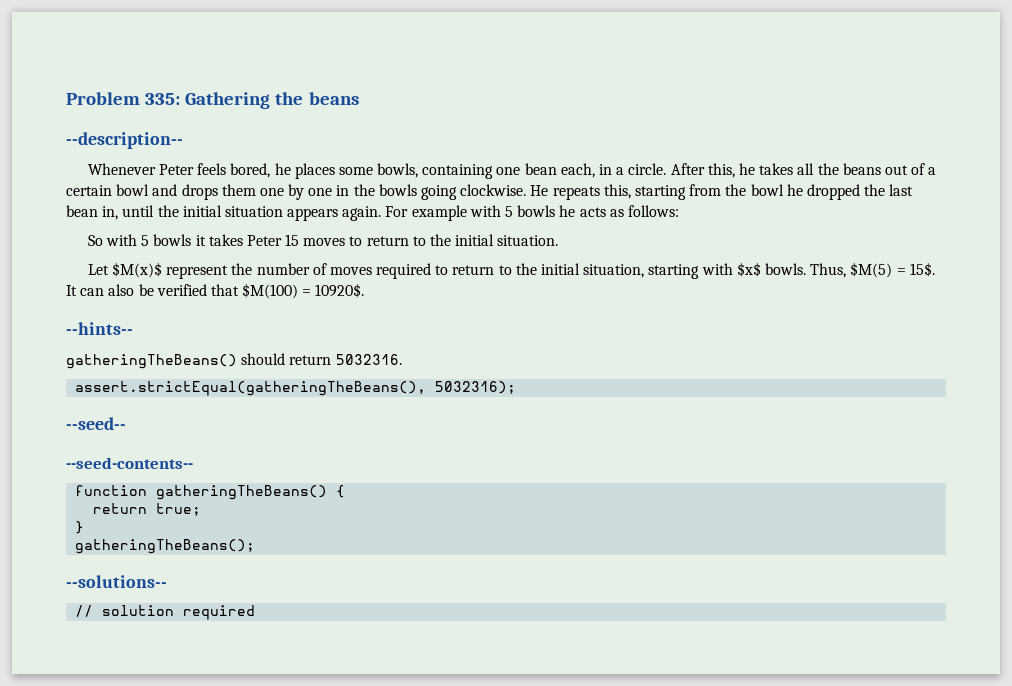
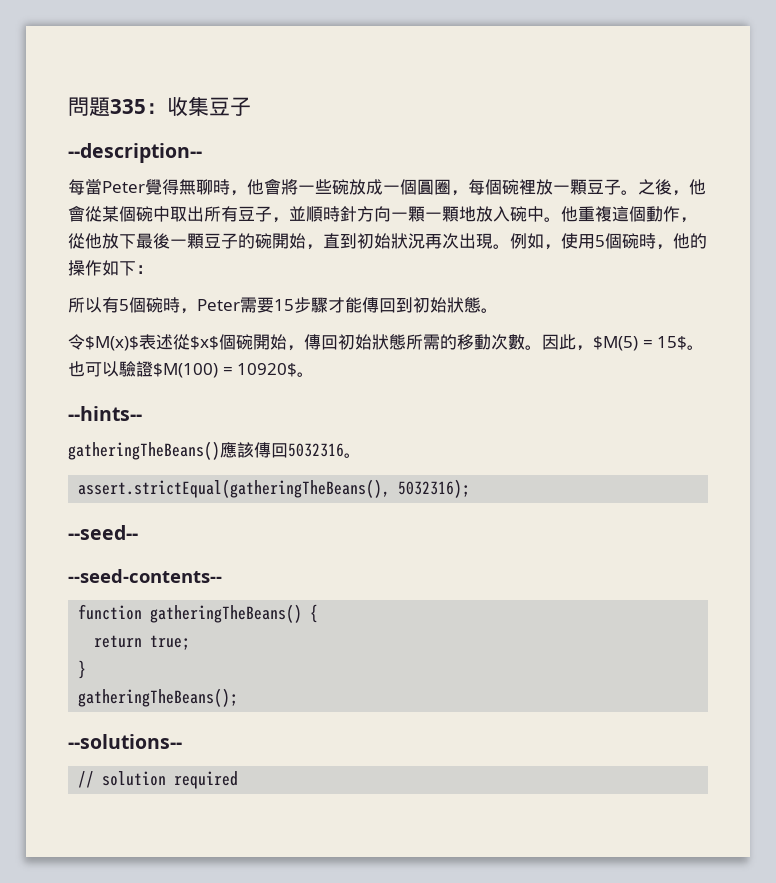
- Problem 335: Gathering the beans
+ 問題335：收集豆子
  --description--
- Whenever Peter feels bored, he places some bowls, containing one bean each, in a circle. After this, he takes all the beans out of a certain bowl and drops them one by one in the bowls going clockwise. He repeats this, starting from the bowl he dropped the last bean in, until the initial situation appears again. For example with 5 bowls he acts as follows:
- So with 5 bowls it takes Peter 15 moves to return to the initial situation.
- Let $M(x)$ represent the number of moves required to return to the initial situation, starting with $x$ bowls. Thus, $M(5) = 15$. It can also be verified that $M(100) = 10920$.
+ 每當Peter覺得無聊時，他會將一些碗放成一個圓圈，每個碗裡放一顆豆子。之後，他會從某個碗中取出所有豆子，並順時針方向一顆一顆地放入碗中。他重複這個動作，從他放下最後一顆豆子的碗開始，直到初始狀況再次出現。例如，使用5個碗時，他的操作如下：
+ 所以有5個碗時，Peter需要15步驟才能傳回到初始狀態。
+ 令$M(x)$表述從$x$個碗開始，傳回初始狀態所需的移動次數。因此，$M(5) = 15$。也可以驗證$M(100) = 10920$。
- gatheringTheBeans() should return 5032316.
+ gatheringTheBeans()應該傳回5032316。

